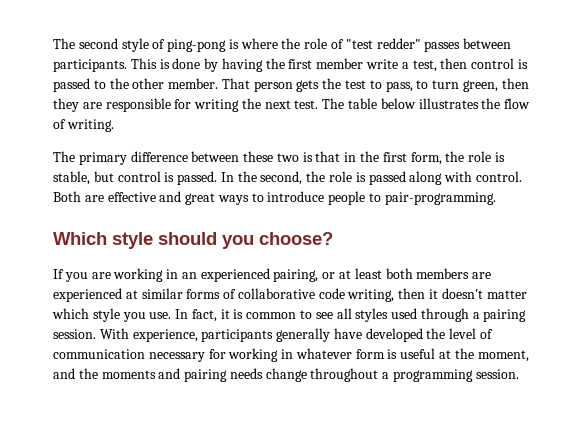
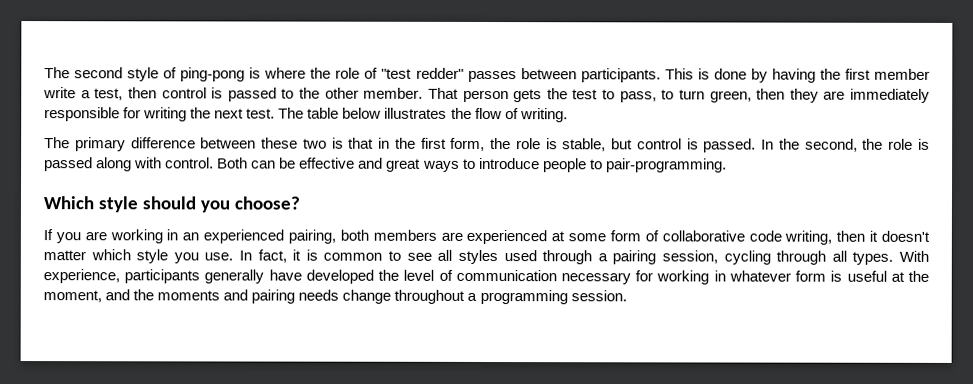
- That person gets the test to pass, to turn green, then they are responsible for writing the next test.
+ That person gets the test to pass, to turn green, then they are immediately responsible for writing the next test.
- Both are effective and great ways to introduce people to pair-programming.
+ Both can be effective and great ways to introduce people to pair-programming.
- If you are working in an experienced pairing, or at least both members are experienced at similar forms of collaborative code writing, then it doesn't matter which style you use.
+ If you are working in an experienced pairing, both members are experienced at some form of collaborative code writing, then it doesn't matter which style you use.
- In fact, it is common to see all styles used through a pairing session.
+ In fact, it is common to see all styles used through a pairing session, cycling through all types.

